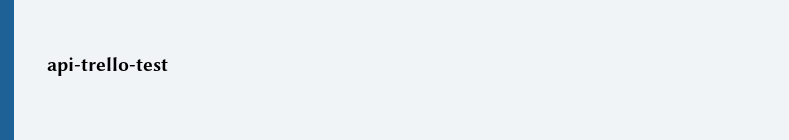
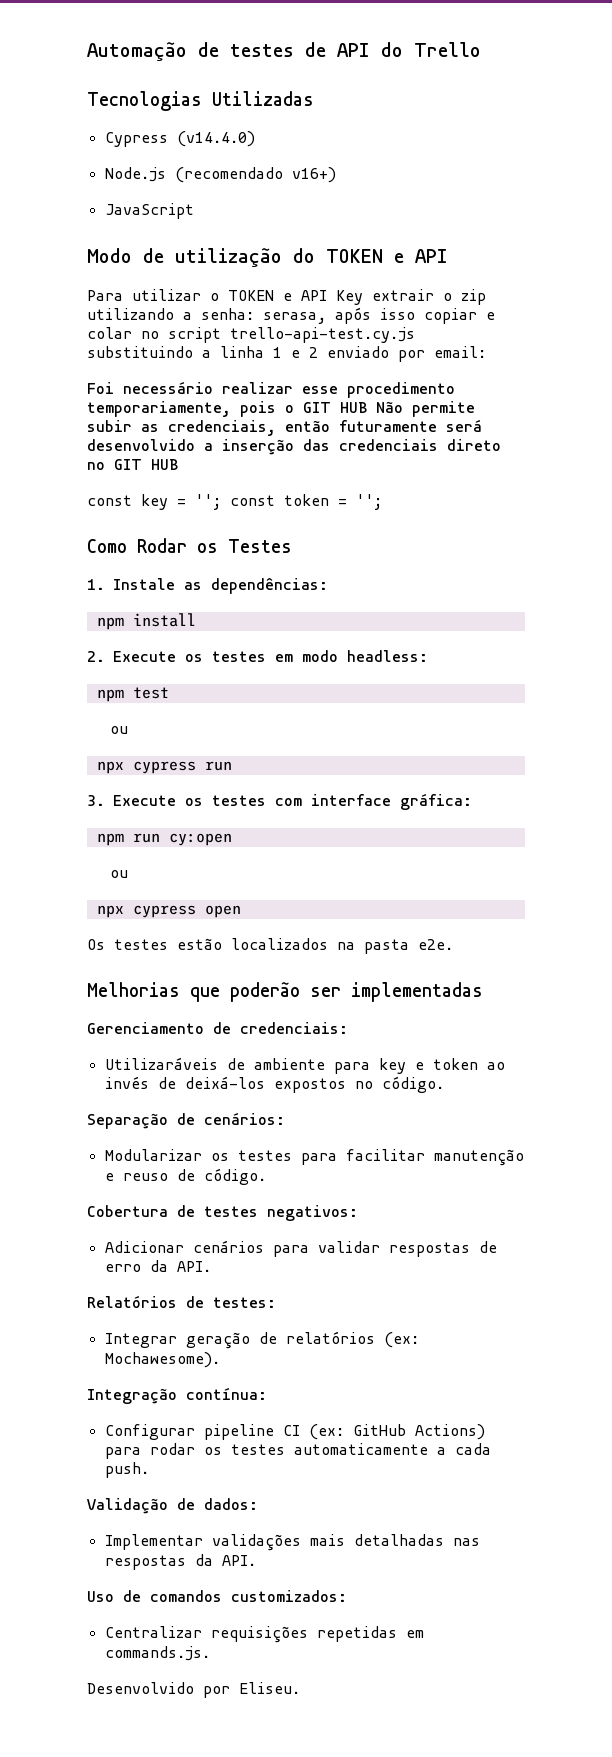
- api-trello-test
+ Automação de testes de API do Trello
+ Tecnologias Utilizadas
+ Cypress (v14.4.0)
+ Node.js (recomendado v16+)
+ JavaScript
+ Modo de utilização do TOKEN e API
+ Para utilizar o TOKEN e API Key extrair o zip utilizando a senha: serasa, após isso copiar e colar no script trello-api-test.cy.js substituindo a linha 1 e 2 enviado por email:
+ Foi necessário realizar esse procedimento temporariamente, pois o GIT HUB Não permite subir as credenciais, então futuramente será desenvolvido a inserção das credenciais direto no GIT HUB
+ const key = ''; const token = '';
+ Como Rodar os Testes
+ 1. Instale as dependências:
+ npm install
+ 2. Execute os testes em modo headless:
+ npm test
+ ou
+ npx cypress run
+ 3. Execute os testes com interface gráfica:
+ npm run cy:open
+ ou
+ npx cypress open
+ Os testes estão localizados na pasta e2e.
+ Melhorias que poderão ser implementadas
+ Gerenciamento de credenciais:
+ Utilizaráveis de ambiente para key e token ao invés de deixá-los expostos no código.
+ Separação de cenários:
+ Modularizar os testes para facilitar manutenção e reuso de código.
+ Cobertura de testes negativos:
+ Adicionar cenários para validar respostas de erro da API.
+ Relatórios de testes:
+ Integrar geração de relatórios (ex: Mochawesome).
+ Integração contínua:
+ Configurar pipeline CI (ex: GitHub Actions) para rodar os testes automaticamente a cada push.
+ Validação de dados:
+ Implementar validações mais detalhadas nas respostas da API.
+ Uso de comandos customizados:
+ Centralizar requisições repetidas em commands.js.
+ Desenvolvido por Eliseu.

